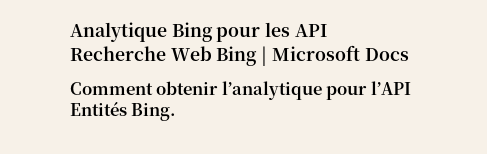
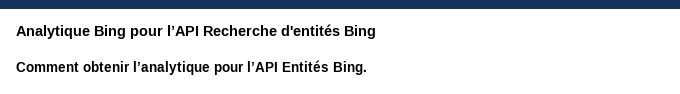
- Analytique Bing pour les API Recherche Web Bing | Microsoft Docs
+ Analytique Bing pour l’API Recherche d'entités Bing

